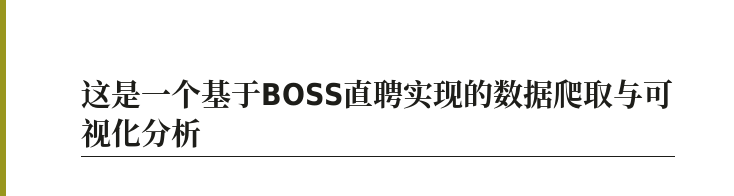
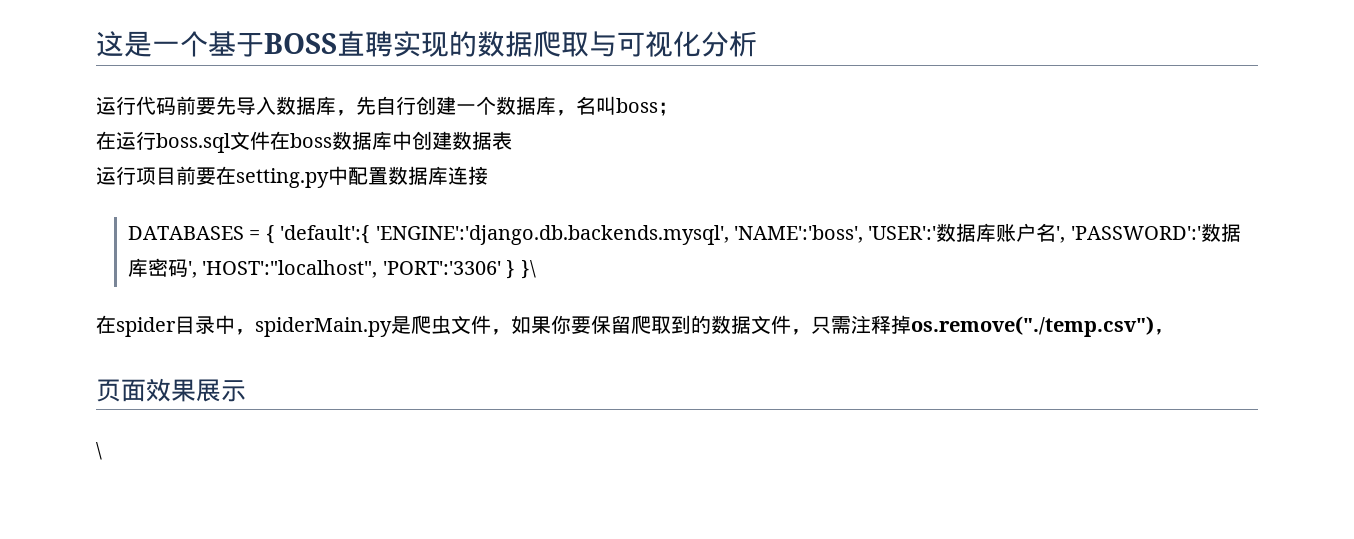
+ 运行代码前要先导入数据库，先自行创建一个数据库，名叫boss；
+ 在运行boss.sql文件在boss数据库中创建数据表
+ 运行项目前要在setting.py中配置数据库连接
+ DATABASES = { 'default':{ 'ENGINE':'django.db.backends.mysql', 'NAME':'boss', 'USER':'数据库账户名', 'PASSWORD':'数据库密码', 'HOST':"localhost", 'PORT':'3306' } }\
+ 在spider目录中，spiderMain.py是爬虫文件，如果你要保留爬取到的数据文件，只需注释掉os.remove("./temp.csv")，
+ 页面效果展示
+ \

